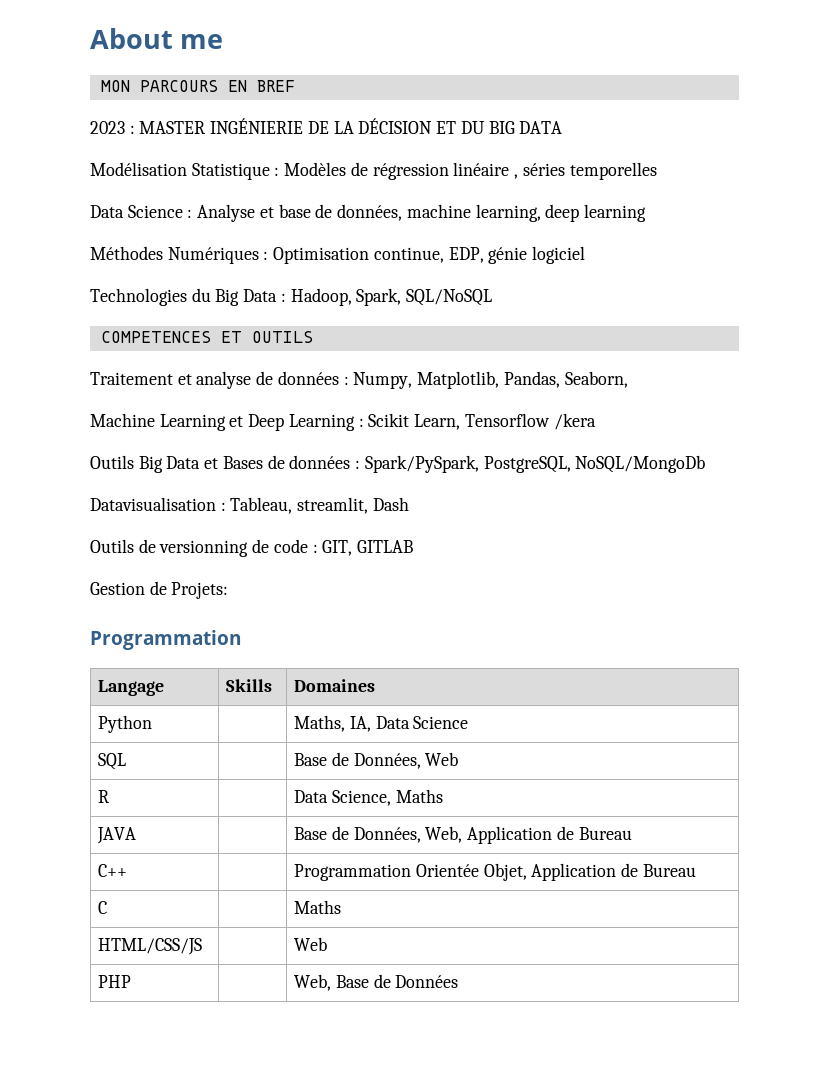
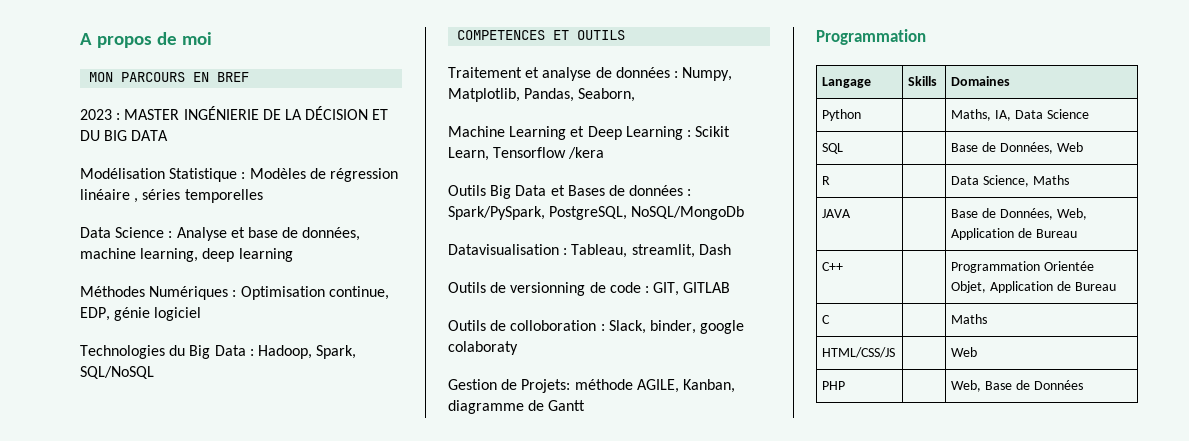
- About me
+ A propos de moi
- Gestion de Projets:
+ Outils de colloboration : Slack, binder, google colaboraty
+ Gestion de Projets: méthode AGILE, Kanban, diagramme de Gantt

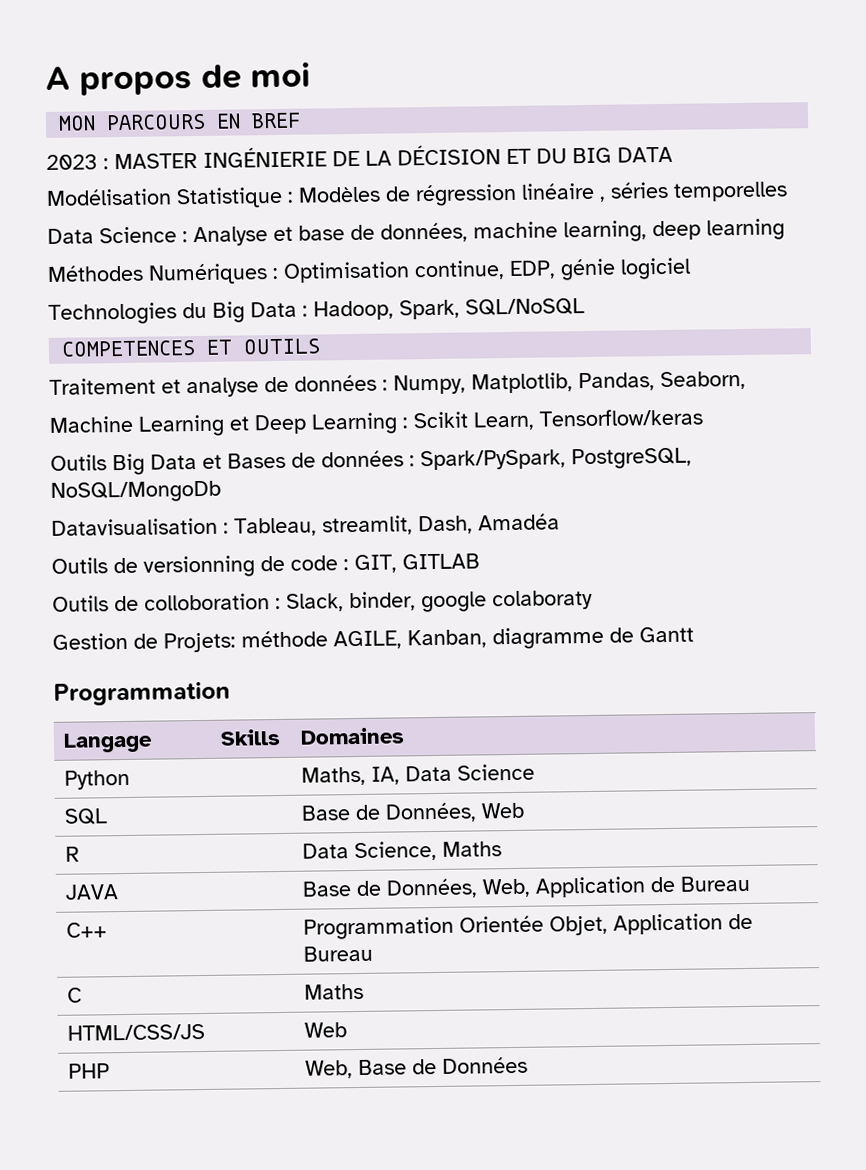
- Machine Learning et Deep Learning : Scikit Learn, Tensorflow /kera
+ Machine Learning et Deep Learning : Scikit Learn, Tensorflow/keras
- Datavisualisation : Tableau, streamlit, Dash
+ Datavisualisation : Tableau, streamlit, Dash, Amadéa

